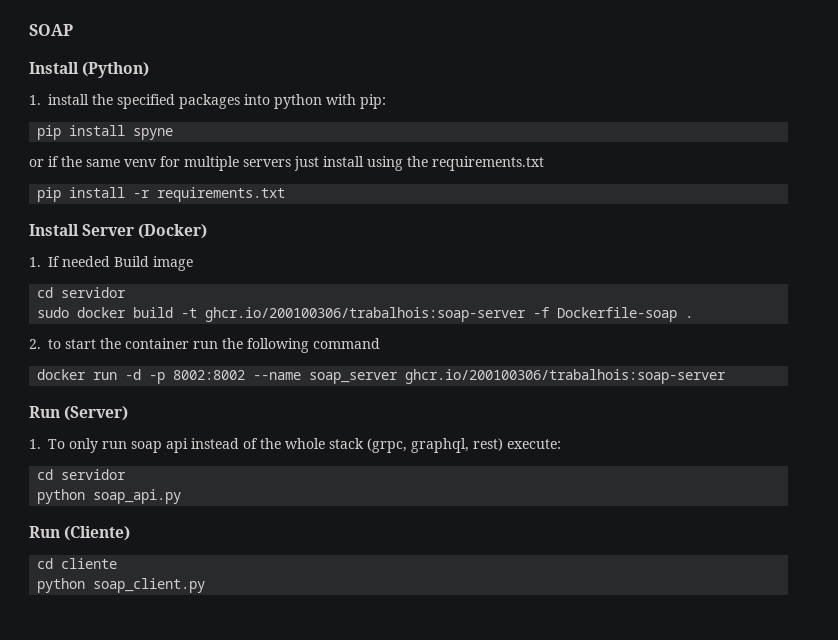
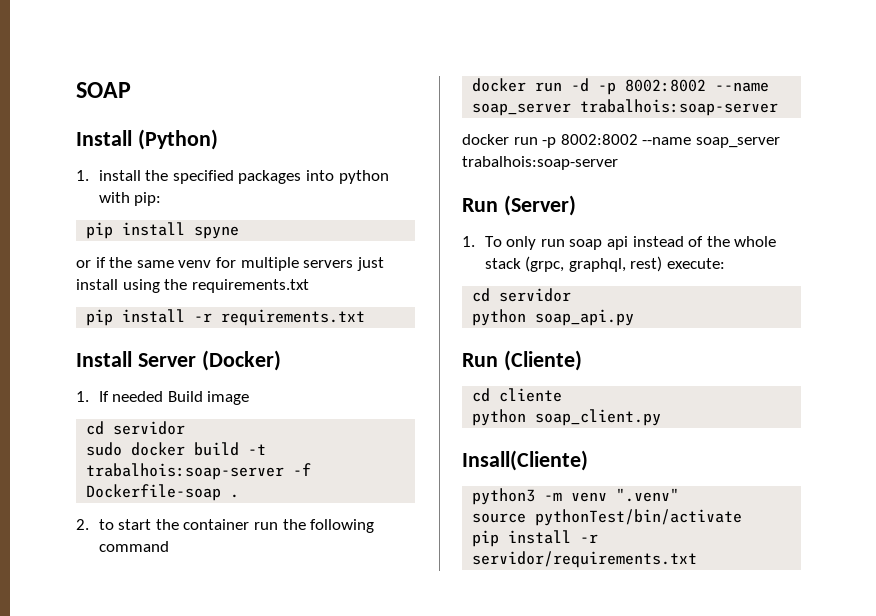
- sudo docker build -t ghcr.io/200100306/trabalhois:soap-server -f Dockerfile-soap .
+ sudo docker build -t trabalhois:soap-server -f Dockerfile-soap .
- docker run -d -p 8002:8002 --name soap_server ghcr.io/200100306/trabalhois:soap-server
+ docker run -d -p 8002:8002 --name soap_server trabalhois:soap-server
+ docker run -p 8002:8002 --name soap_server trabalhois:soap-server
+ Insall(Cliente)
+ python3 -m venv ".venv"
+ source pythonTest/bin/activate
+ pip install -r servidor/requirements.txt

